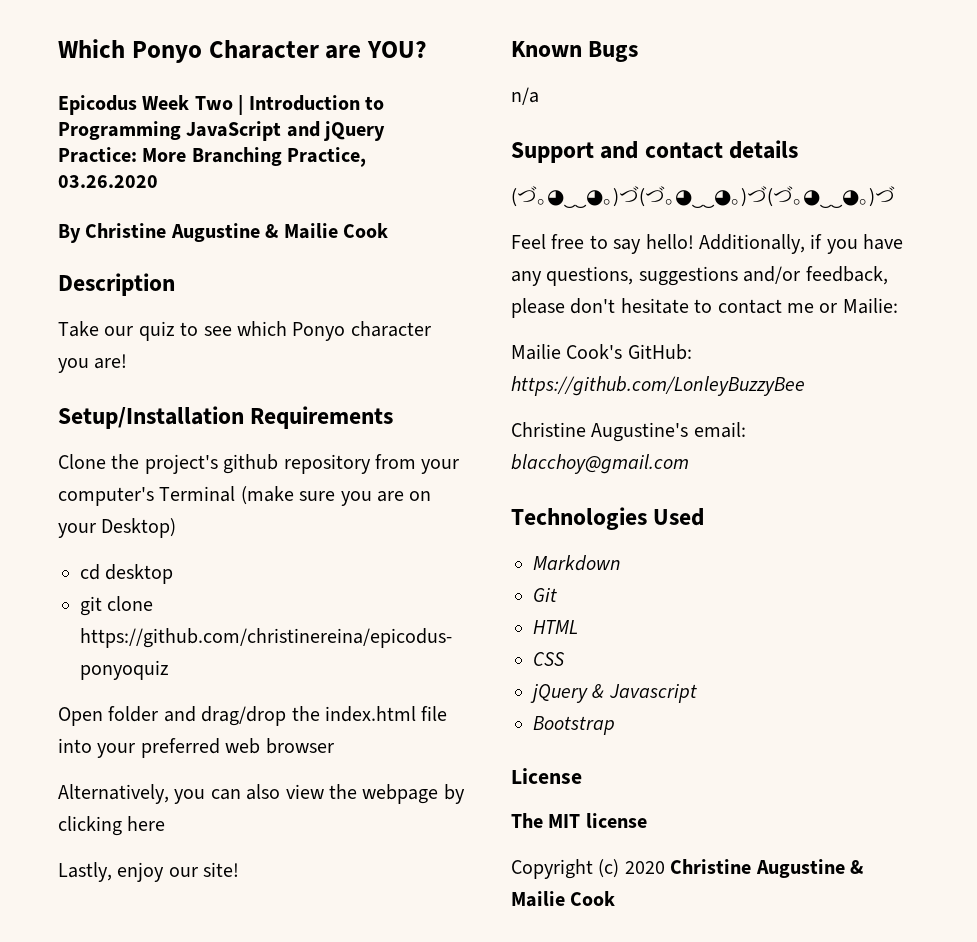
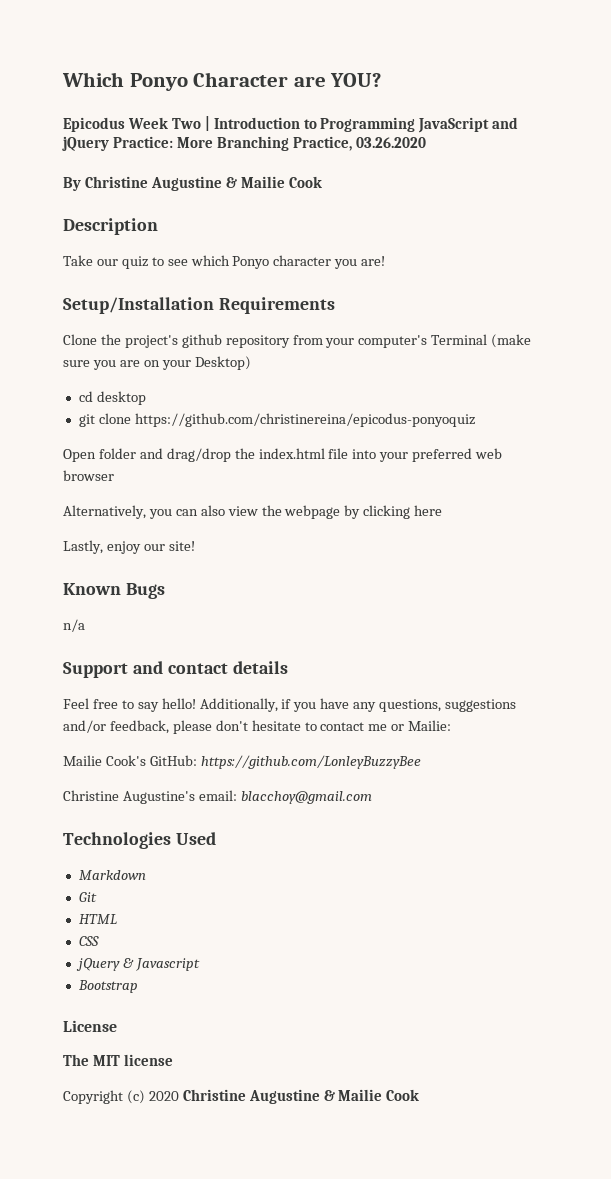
- (づ｡◕‿‿◕｡)づ(づ｡◕‿‿◕｡)づ(づ｡◕‿‿◕｡)づ

